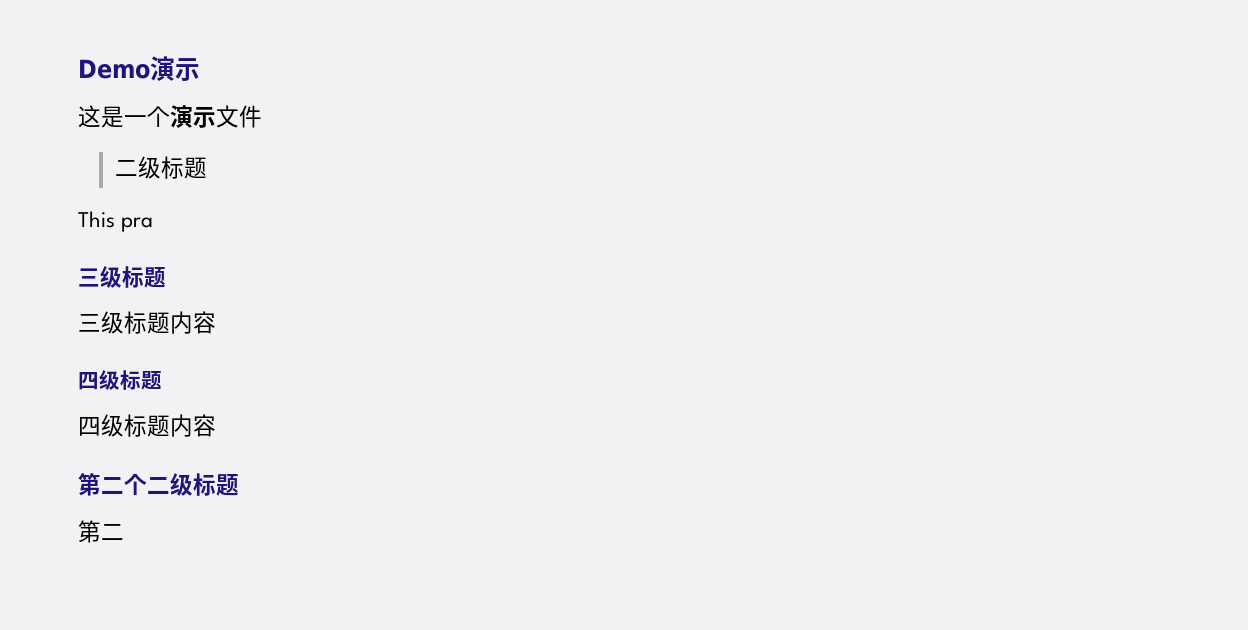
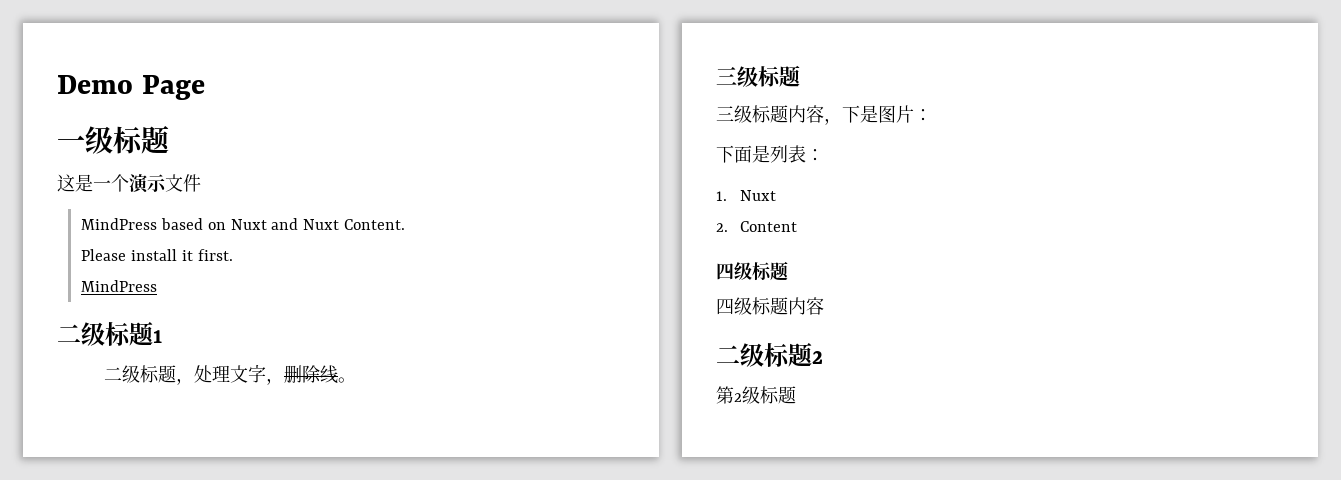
- Demo演示
+ Demo Page
+ 一级标题
  这是一个演示文件
- 二级标题
- This pra
+ MindPress based on Nuxt and Nuxt Content.
+ Please install it first.
+ MindPress
+ 二级标题1
+ 二级标题，处理文字，删除线。
- 三级标题内容
+ 三级标题内容，下是图片：
+ 下面是列表：
+ 1. Nuxt
+ 2. Content
- 第二个二级标题
- 第二
+ 二级标题2
+ 第2级标题

